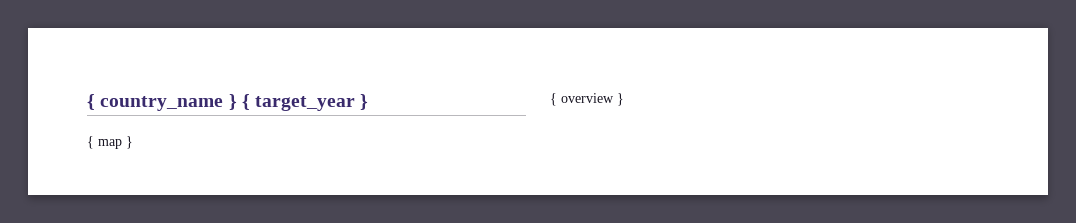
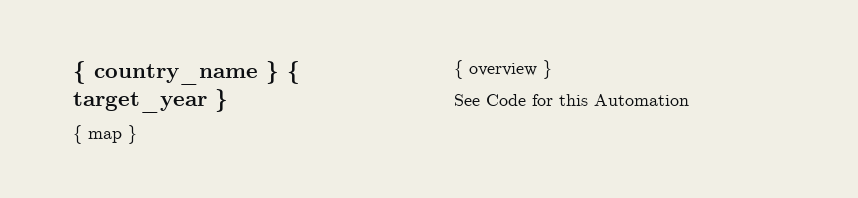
+ See Code for this Automation

